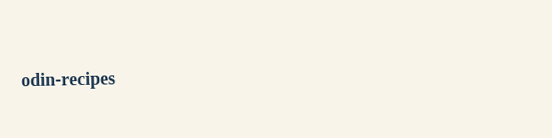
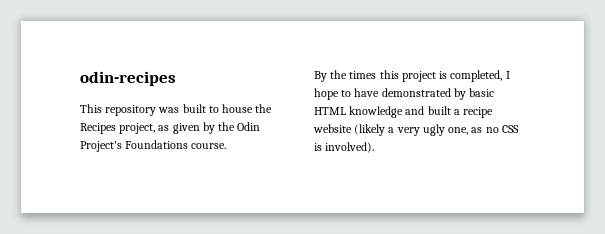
+ This repository was built to house the Recipes project, as given by the Odin Project's Foundations course.
+ By the times this project is completed, I hope to have demonstrated by basic HTML knowledge and built a recipe website (likely a very ugly one, as no CSS is involved).

